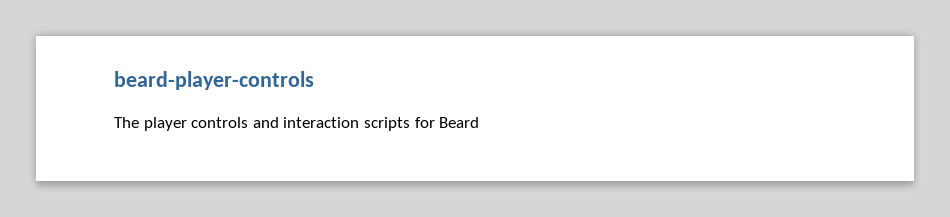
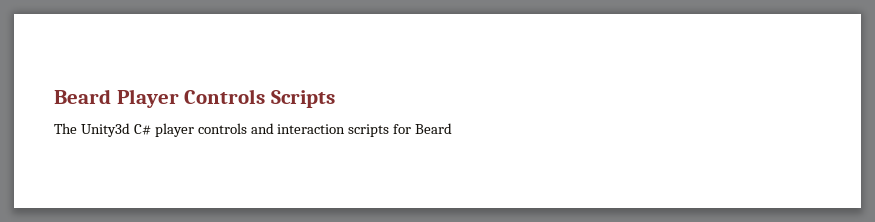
- beard-player-controls
+ Beard Player Controls Scripts
- The player controls and interaction scripts for Beard
+ The Unity3d C# player controls and interaction scripts for Beard

